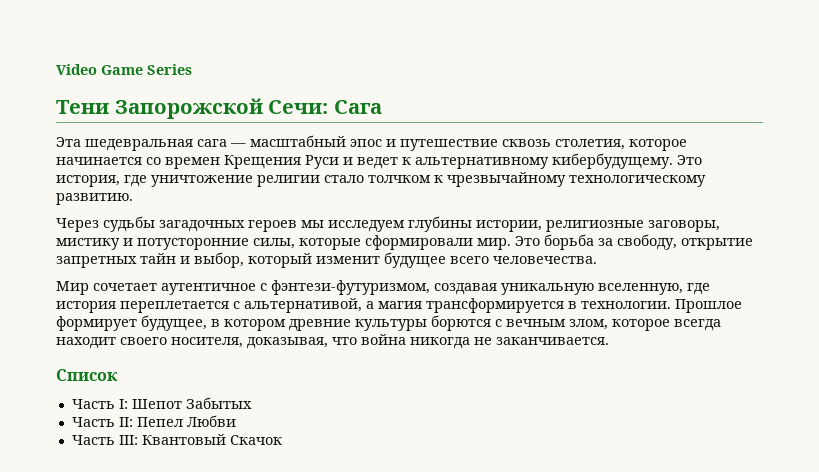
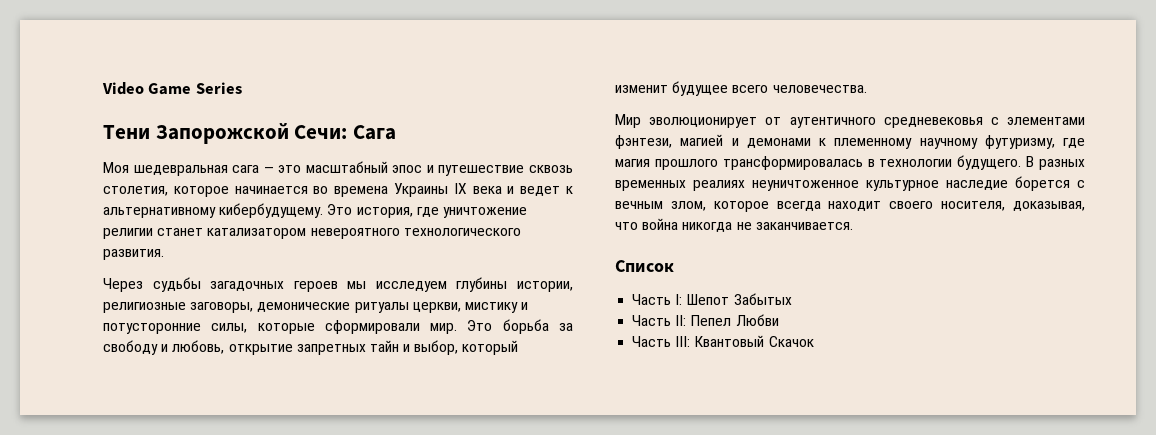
- Эта шедевральная сага — масштабный эпос и путешествие сквозь столетия, которое начинается со времен Крещения Руси и ведет к альтернативному кибербудущему.
+ Моя шедевральная сага — это масштабный эпос и путешествие сквозь столетия, которое начинается во времена Украины IX века и ведет к альтернативному кибербудущему.
- Это история, где уничтожение религии стало толчком к чрезвычайному технологическому развитию.
+ Это история, где уничтожение религии станет катализатором невероятного технологического развития.
- Через судьбы загадочных героев мы исследуем глубины истории, религиозные заговоры, мистику и потусторонние силы, которые сформировали мир.
+ Через судьбы загадочных героев мы исследуем глубины истории, религиозные заговоры, демонические ритуалы церкви, мистику и потусторонние силы, которые сформировали мир.
- Это борьба за свободу, открытие запретных тайн и выбор, который изменит будущее всего человечества.
+ Это борьба за свободу и любовь, открытие запретных тайн и выбор, который изменит будущее всего человечества.
- Мир сочетает аутентичное с фэнтези-футуризмом, создавая уникальную вселенную, где история переплетается с альтернативой, а магия трансформируется в технологии. Прошлое формирует будущее, в котором древние культуры борются с вечным злом, которое всегда находит своего носителя, доказывая, что война никогда не заканчивается.
+ Мир эволюционирует от аутентичного средневековья с элементами фэнтези, магией и демонами к племенному научному футуризму, где магия прошлого трансформировалась в технологии будущего. В разных временных реалиях неуничтоженное культурное наследие борется с вечным злом, которое всегда находит своего носителя, доказывая, что война никогда не заканчивается.

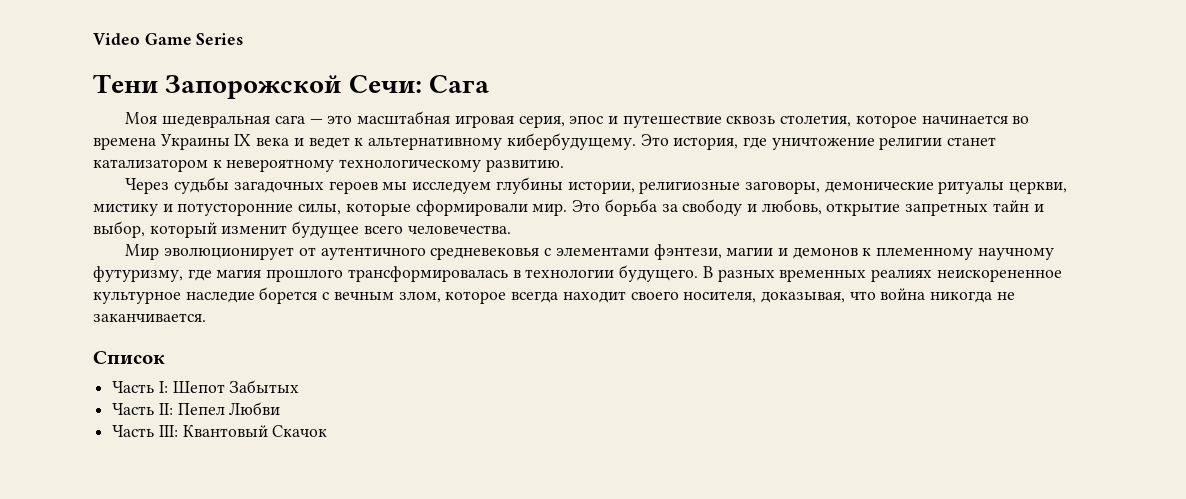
- Моя шедевральная сага — это масштабный эпос и путешествие сквозь столетия, которое начинается во времена Украины IX века и ведет к альтернативному кибербудущему.
+ Моя шедевральная сага — это масштабная игровая серия, эпос и путешествие сквозь столетия, которое начинается во времена Украины IX века и ведет к альтернативному кибербудущему.
- Это история, где уничтожение религии станет катализатором невероятного технологического развития.
+ Это история, где уничтожение религии станет катализатором к невероятному технологическому развитию.
- Мир эволюционирует от аутентичного средневековья с элементами фэнтези, магией и демонами к племенному научному футуризму, где магия прошлого трансформировалась в технологии будущего.
+ Мир эволюционирует от аутентичного средневековья с элементами фэнтези, магии и демонов к племенному научному футуризму, где магия прошлого трансформировалась в технологии будущего.
- В разных временных реалиях неуничтоженное культурное наследие борется с вечным злом, которое всегда находит своего носителя, доказывая, что война никогда не заканчивается.
+ В разных временных реалиях неискорененное культурное наследие борется с вечным злом, которое всегда находит своего носителя, доказывая, что война никогда не заканчивается.

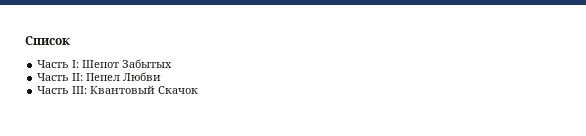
- Video Game Series
- Тени Запорожской Сечи: Сага
- Моя шедевральная сага — это масштабная игровая серия, эпос и путешествие сквозь столетия, которое начинается во времена Украины IX века и ведет к альтернативному кибербудущему. Это история, где уничтожение религии станет катализатором к невероятному технологическому развитию.
- Через судьбы загадочных героев мы исследуем глубины истории, религиозные заговоры, демонические ритуалы церкви, мистику и потусторонние силы, которые сформировали мир. Это борьба за свободу и любовь, открытие запретных тайн и выбор, который изменит будущее всего человечества.
- Мир эволюционирует от аутентичного средневековья с элементами фэнтези, магии и демонов к племенному научному футуризму, где магия прошлого трансформировалась в технологии будущего. В разных временных реалиях неискорененное культурное наследие борется с вечным злом, которое всегда находит своего носителя, доказывая, что война никогда не заканчивается.

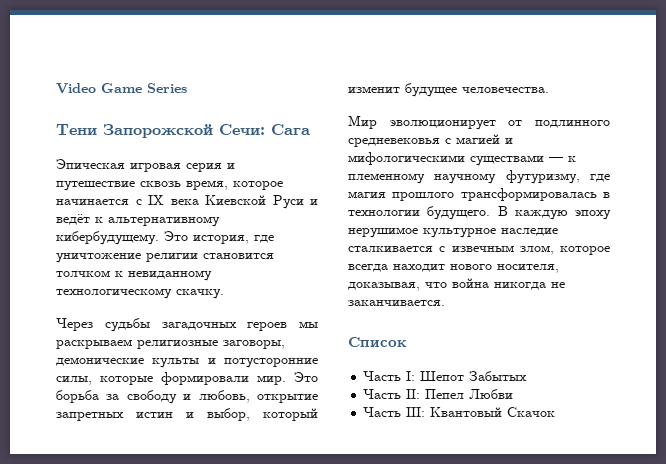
+ Video Game Series
+ Тени Запорожской Сечи: Сага
+ Эпическая игровая серия и путешествие сквозь время, которое начинается с IX века Киевской Руси и ведёт к альтернативному кибербудущему. Это история, где уничтожение религии становится толчком к невиданному технологическому скачку.
+ Через судьбы загадочных героев мы раскрываем религиозные заговоры, демонические культы и потусторонние силы, которые формировали мир. Это борьба за свободу и любовь, открытие запретных истин и выбор, который изменит будущее человечества.
+ Мир эволюционирует от подлинного средневековья с магией и мифологическими существами — к племенному научному футуризму, где магия прошлого трансформировалась в технологии будущего. В каждую эпоху нерушимое культурное наследие сталкивается с извечным злом, которое всегда находит нового носителя, доказывая, что война никогда не заканчивается.

